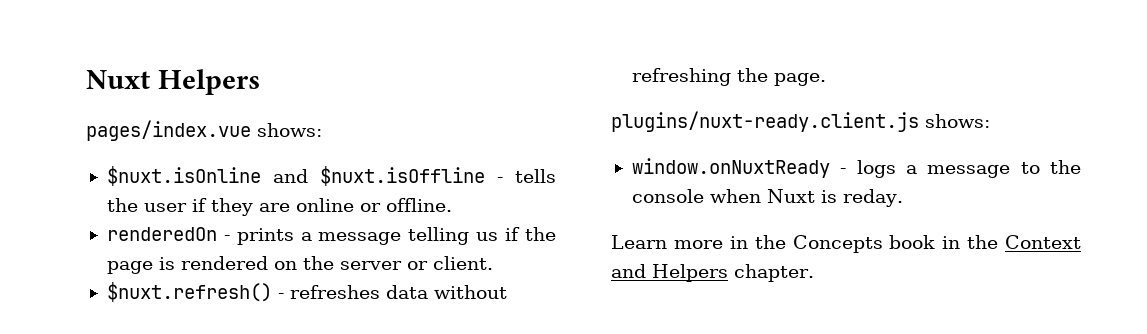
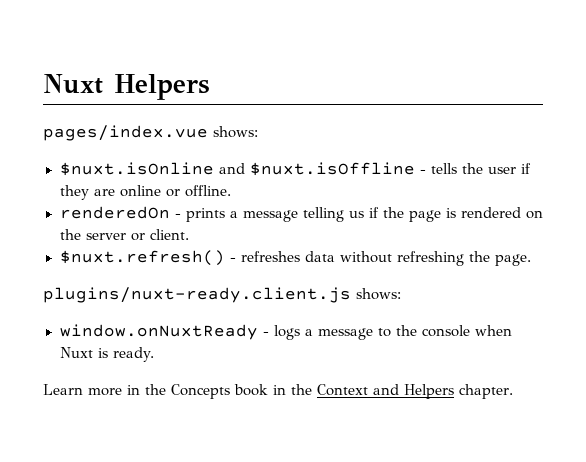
- window.onNuxtReady - logs a message to the console when Nuxt is reday.
+ window.onNuxtReady - logs a message to the console when Nuxt is ready.

